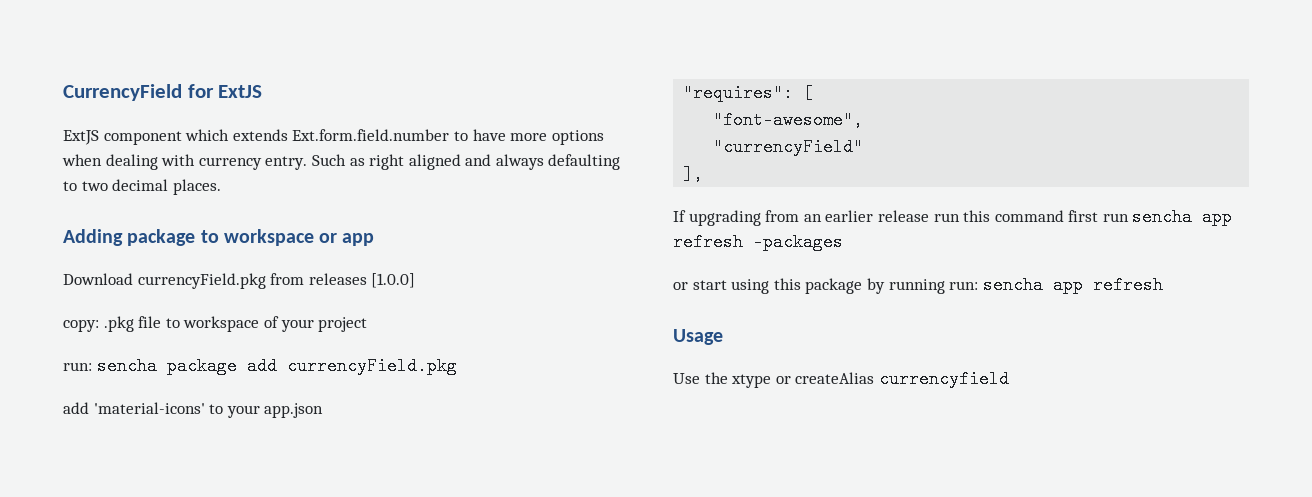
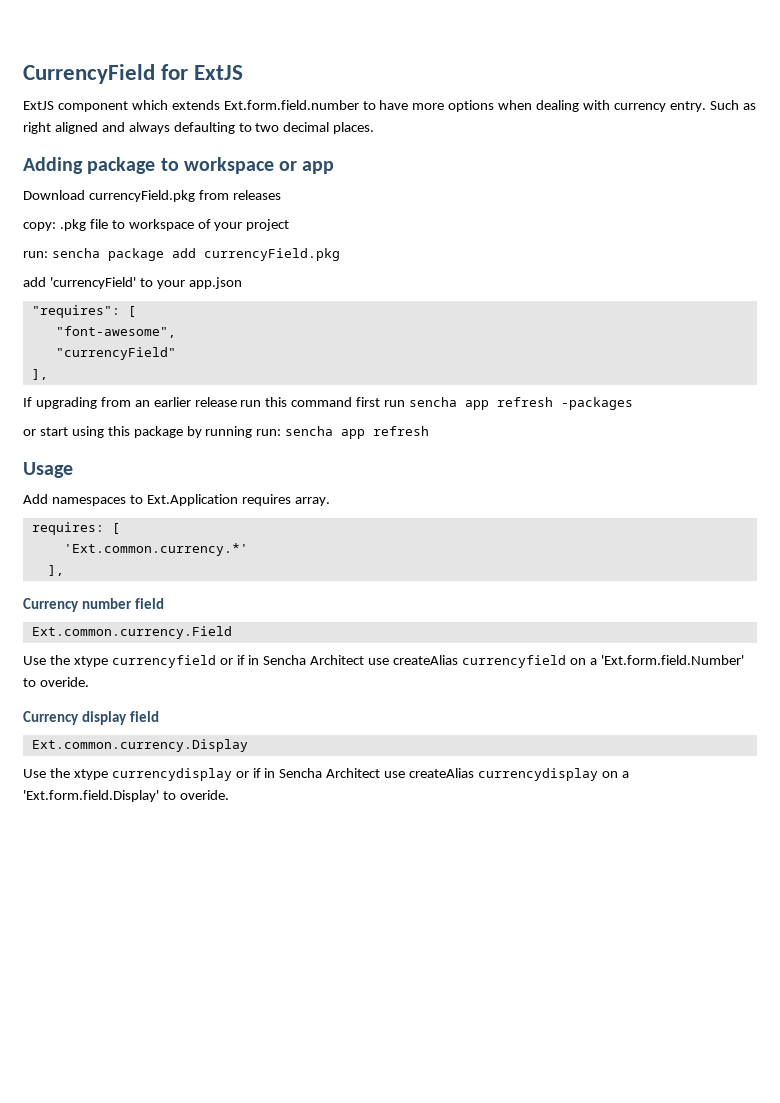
- Download currencyField.pkg from releases [1.0.0]
+ Download currencyField.pkg from releases
- add 'material-icons' to your app.json
+ add 'currencyField' to your app.json
- Use the xtype or createAlias currencyfield
+ Add namespaces to Ext.Application requires array.
+ requires: [
+ 'Ext.common.currency.*'
+ ],
+ Currency number field
+ Ext.common.currency.Field
+ Use the xtype currencyfield or if in Sencha Architect use createAlias currencyfield on a 'Ext.form.field.Number' to overide.
+ Currency display field
+ Ext.common.currency.Display
+ Use the xtype currencydisplay or if in Sencha Architect use createAlias currencydisplay on a 'Ext.form.field.Display' to overide.

